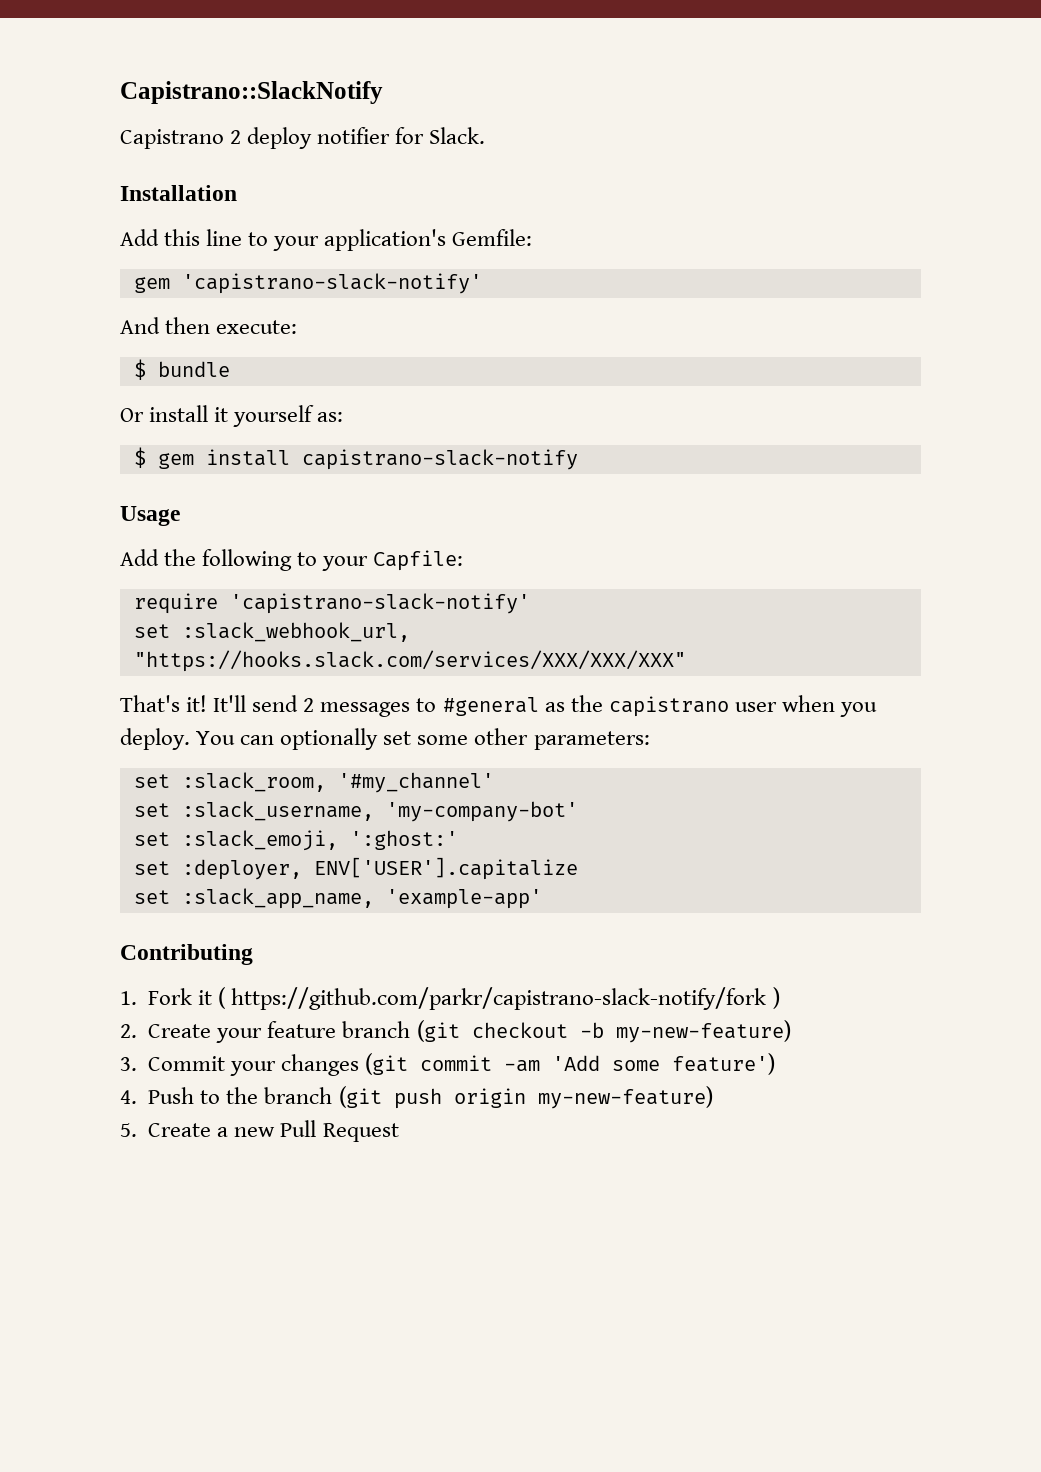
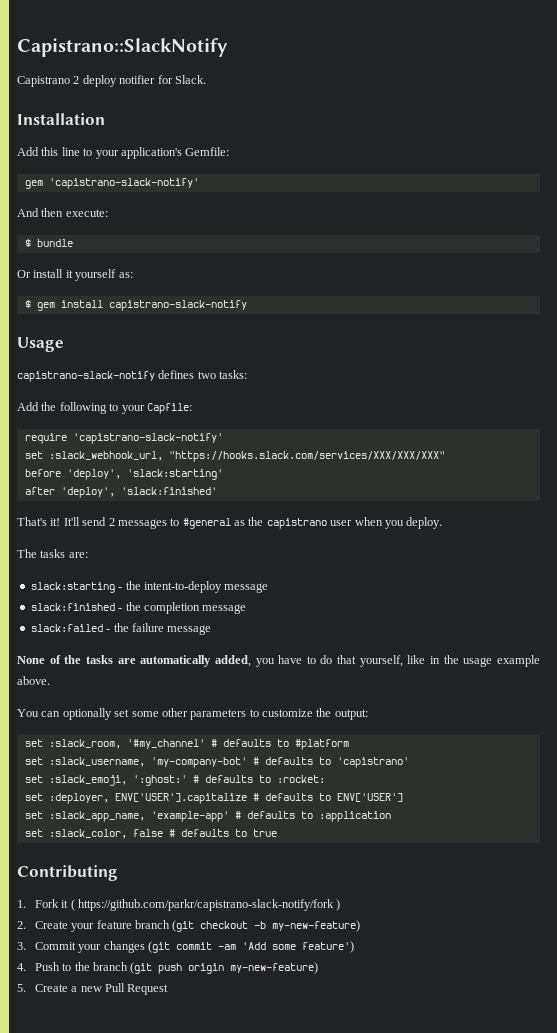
+ capistrano-slack-notify defines two tasks:
+ before 'deploy', 'slack:starting'
+ after 'deploy', 'slack:finished'
- It'll send 2 messages to #general as the capistrano user when you deploy. You can optionally set some other parameters:
+ It'll send 2 messages to #general as the capistrano user when you deploy.
+ The tasks are:
+ slack:starting - the intent-to-deploy message
+ slack:finished - the completion message
+ slack:failed - the failure message
+ None of the tasks are automatically added, you have to do that yourself, like in the usage example above.
+ You can optionally set some other parameters to customize the output:
- set :slack_room, '#my_channel'
+ set :slack_room, '#my_channel' # defaults to #platform
- set :slack_username, 'my-company-bot'
+ set :slack_username, 'my-company-bot' # defaults to 'capistrano'
- set :slack_emoji, ':ghost:'
+ set :slack_emoji, ':ghost:' # defaults to :rocket:
- set :deployer, ENV['USER'].capitalize
+ set :deployer, ENV['USER'].capitalize # defaults to ENV['USER']
- set :slack_app_name, 'example-app'
+ set :slack_app_name, 'example-app' # defaults to :application
+ set :slack_color, false # defaults to true

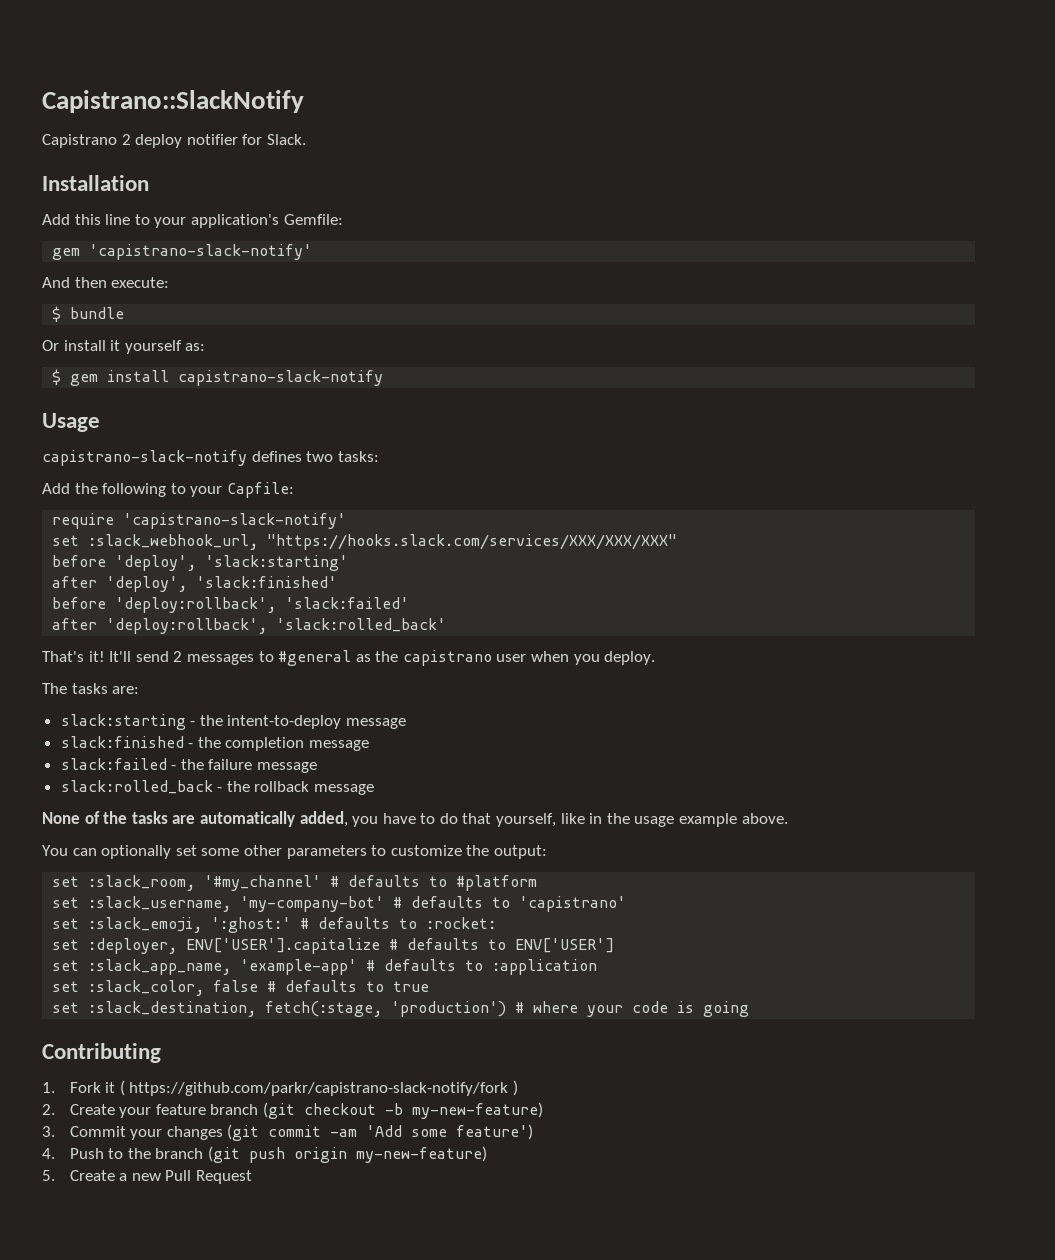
+ before 'deploy:rollback', 'slack:failed'
+ after 'deploy:rollback', 'slack:rolled_back'
+ slack:rolled_back - the rollback message
+ set :slack_destination, fetch(:stage, 'production') # where your code is going

